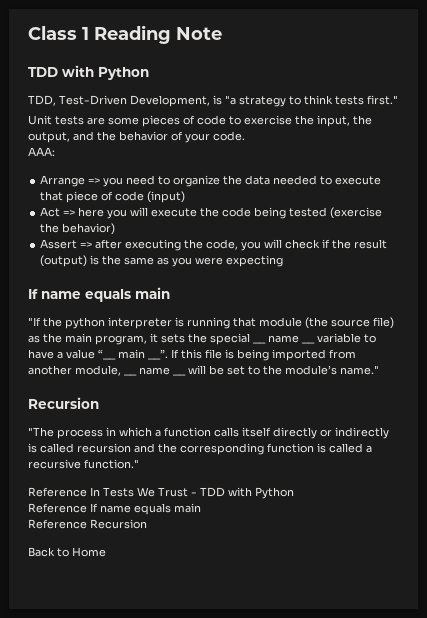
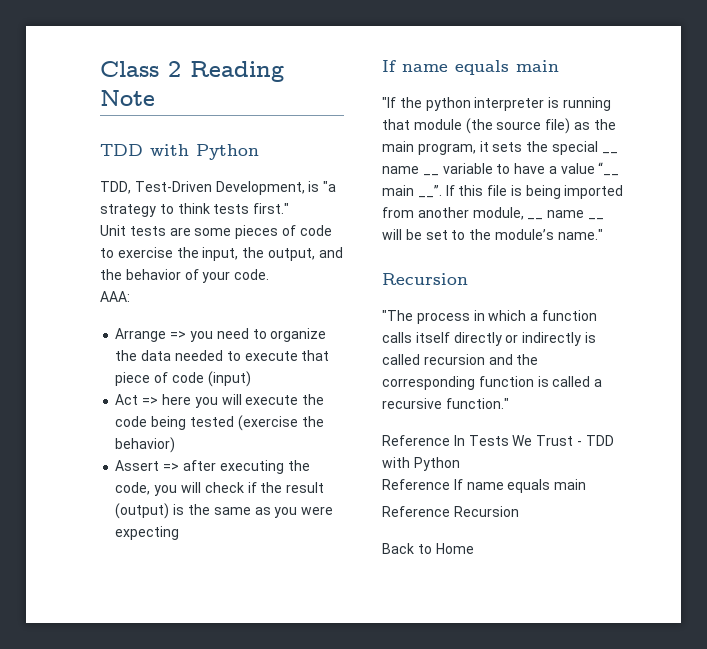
- Class 1 Reading Note
+ Class 2 Reading Note

